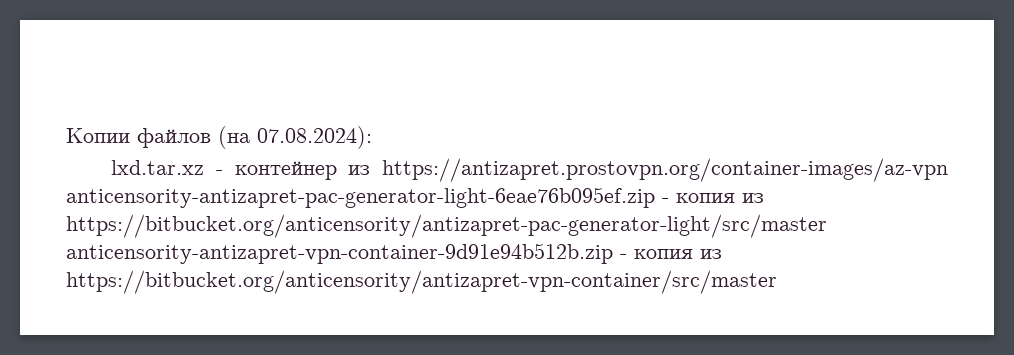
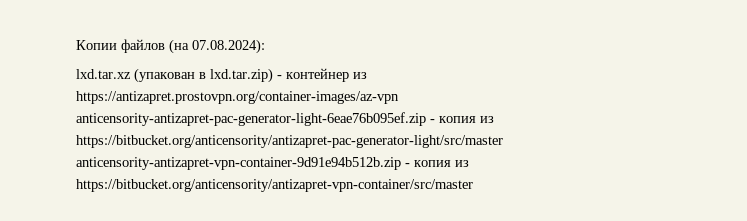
- lxd.tar.xz - контейнер из https://antizapret.prostovpn.org/container-images/az-vpn anticensority-antizapret-pac-generator-light-6eae76b095ef.zip - копия из https://bitbucket.org/anticensority/antizapret-pac-generator-light/src/master anticensority-antizapret-vpn-container-9d91e94b512b.zip - копия из https://bitbucket.org/anticensority/antizapret-vpn-container/src/master
+ lxd.tar.xz (упакован в lxd.tar.zip) - контейнер из https://antizapret.prostovpn.org/container-images/az-vpn anticensority-antizapret-pac-generator-light-6eae76b095ef.zip - копия из https://bitbucket.org/anticensority/antizapret-pac-generator-light/src/master anticensority-antizapret-vpn-container-9d91e94b512b.zip - копия из https://bitbucket.org/anticensority/antizapret-vpn-container/src/master

